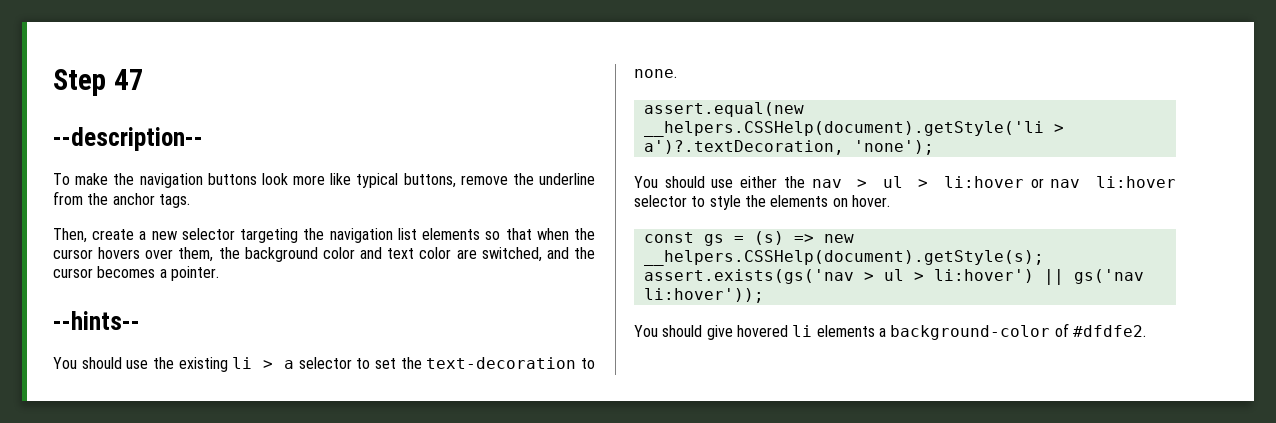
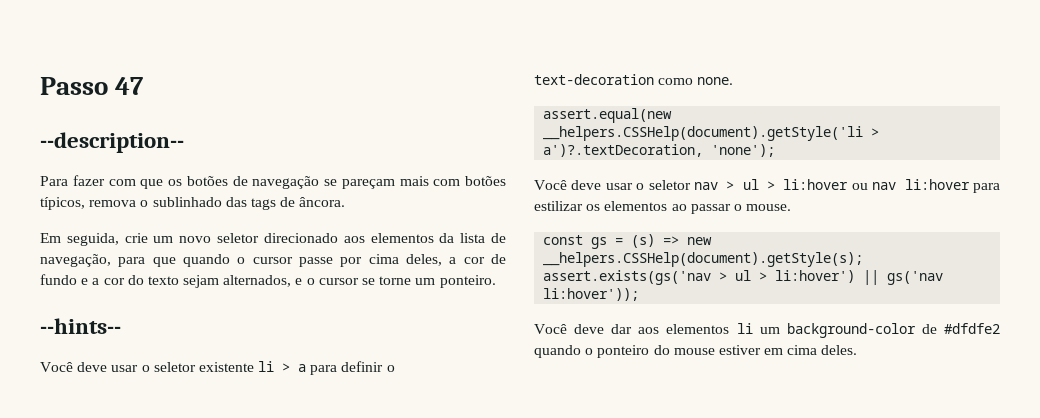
- Step 47
+ Passo 47
- To make the navigation buttons look more like typical buttons, remove the underline from the anchor tags.
- Then, create a new selector targeting the navigation list elements so that when the cursor hovers over them, the background color and text color are switched, and the cursor becomes a pointer.
+ Para fazer com que os botões de navegação se pareçam mais com botões típicos, remova o sublinhado das tags de âncora.
+ Em seguida, crie um novo seletor direcionado aos elementos da lista de navegação, para que quando o cursor passe por cima deles, a cor de fundo e a cor do texto sejam alternados, e o cursor se torne um ponteiro.
  --hints--
- You should use the existing li > a selector to set the text-decoration to none.
+ Você deve usar o seletor existente li > a para definir o text-decoration como none.
- You should use either the nav > ul > li:hover or nav li:hover selector to style the elements on hover.
+ Você deve usar o seletor nav > ul > li:hover ou nav li:hover para estilizar os elementos ao passar o mouse.
- You should give hovered li elements a background-color of #dfdfe2.
+ Você deve dar aos elementos li um background-color de #dfdfe2 quando o ponteiro do mouse estiver em cima deles.

